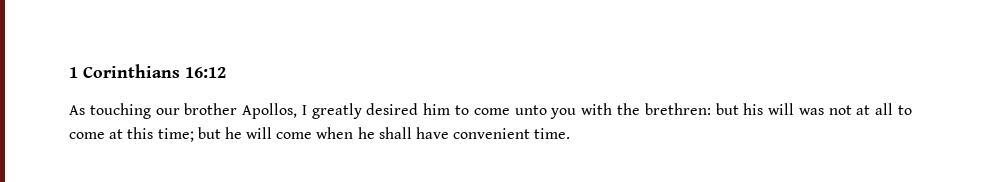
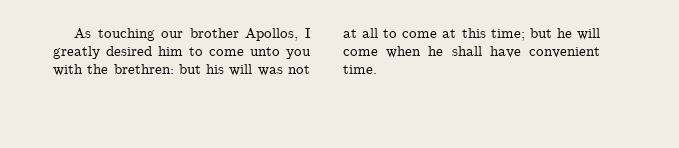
- 1 Corinthians 16:12

